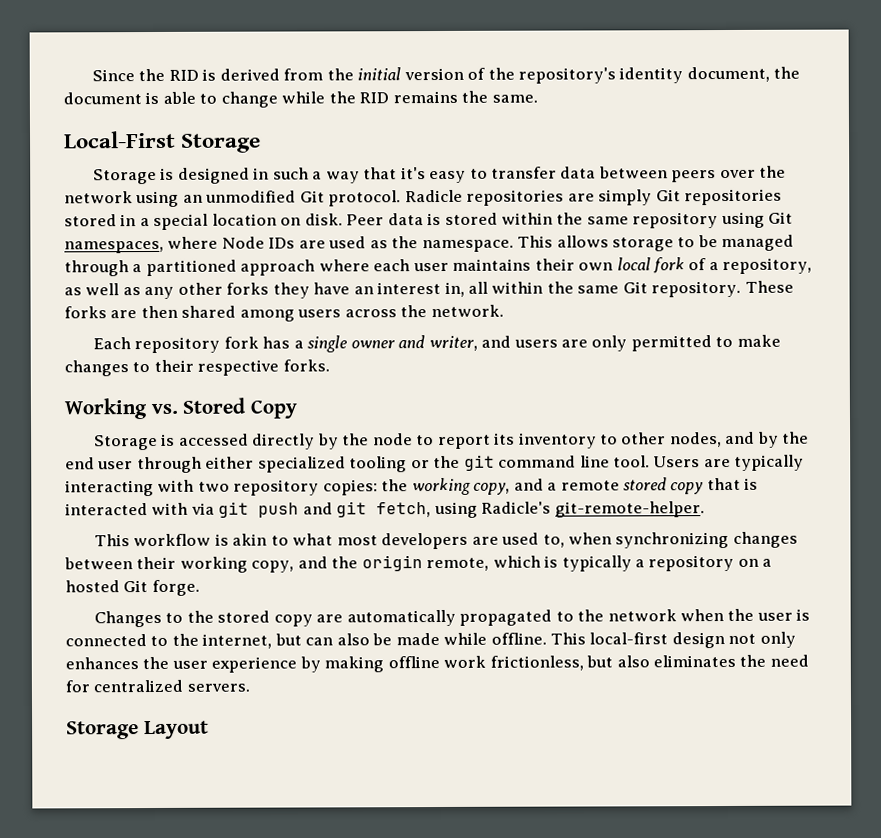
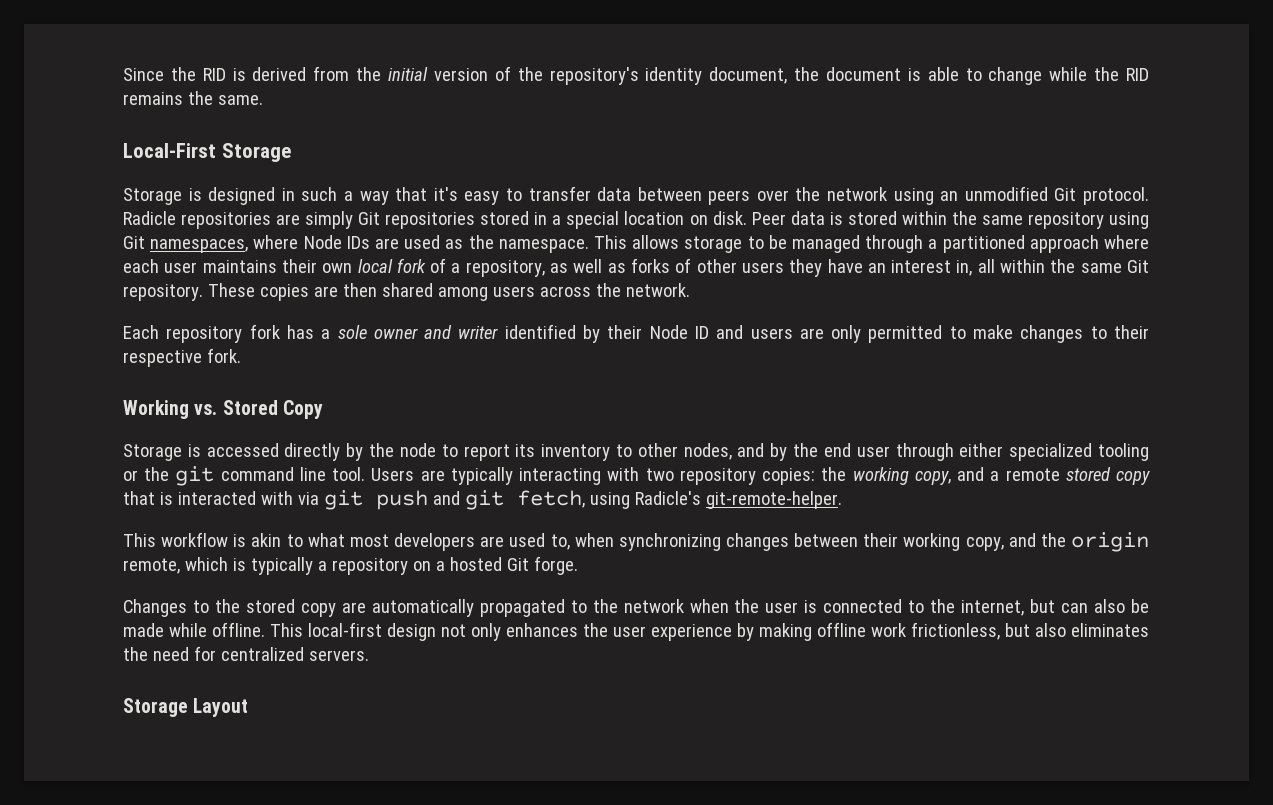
- This allows storage to be managed through a partitioned approach where each user maintains their own local fork of a repository, as well as any other forks they have an interest in, all within the same Git repository.
+ This allows storage to be managed through a partitioned approach where each user maintains their own local fork of a repository, as well as forks of other users they have an interest in, all within the same Git repository.
- These forks are then shared among users across the network.
+ These copies are then shared among users across the network.
- Each repository fork has a single owner and writer, and users are only permitted to make changes to their respective forks.
+ Each repository fork has a sole owner and writer identified by their Node ID and users are only permitted to make changes to their respective fork.

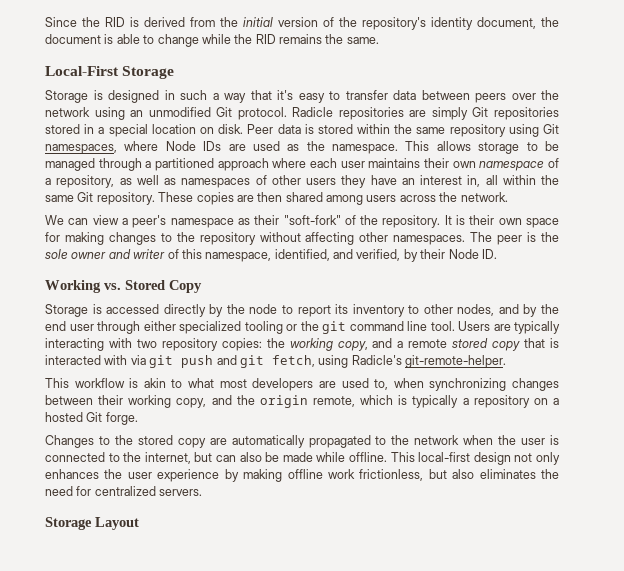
- This allows storage to be managed through a partitioned approach where each user maintains their own local fork of a repository, as well as forks of other users they have an interest in, all within the same Git repository.
+ This allows storage to be managed through a partitioned approach where each user maintains their own namespace of a repository, as well as namespaces of other users they have an interest in, all within the same Git repository.
- Each repository fork has a sole owner and writer identified by their Node ID and users are only permitted to make changes to their respective fork.
+ We can view a peer's namespace as their "soft-fork" of the repository. It is their own space for making changes to the repository without affecting other namespaces. The peer is the sole owner and writer of this namespace, identified, and verified, by their Node ID.

